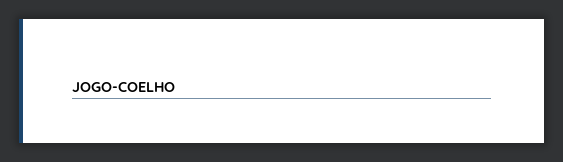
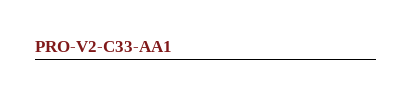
- JOGO-COELHO
+ PRO-V2-C33-AA1

